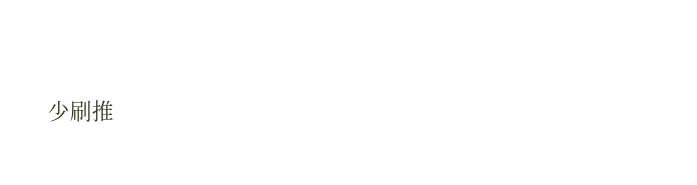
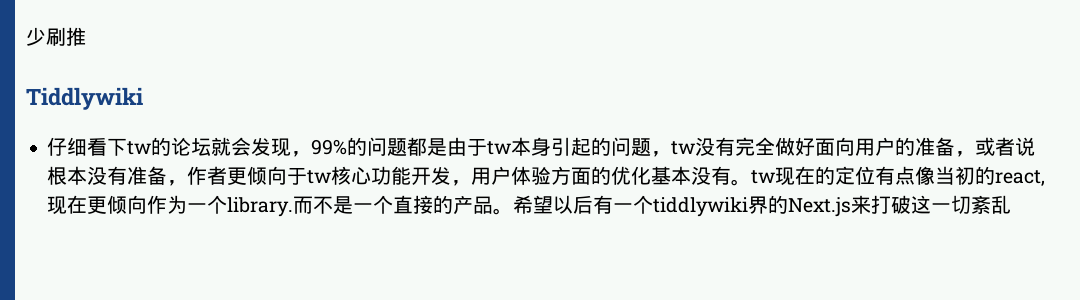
+ Tiddlywiki
+ 仔细看下tw的论坛就会发现，99%的问题都是由于tw本身引起的问题，tw没有完全做好面向用户的准备，或者说根本没有准备，作者更倾向于tw核心功能开发，用户体验方面的优化基本没有。tw现在的定位有点像当初的react,现在更倾向作为一个library.而不是一个直接的产品。希望以后有一个tiddlywiki界的Next.js来打破这一切紊乱

